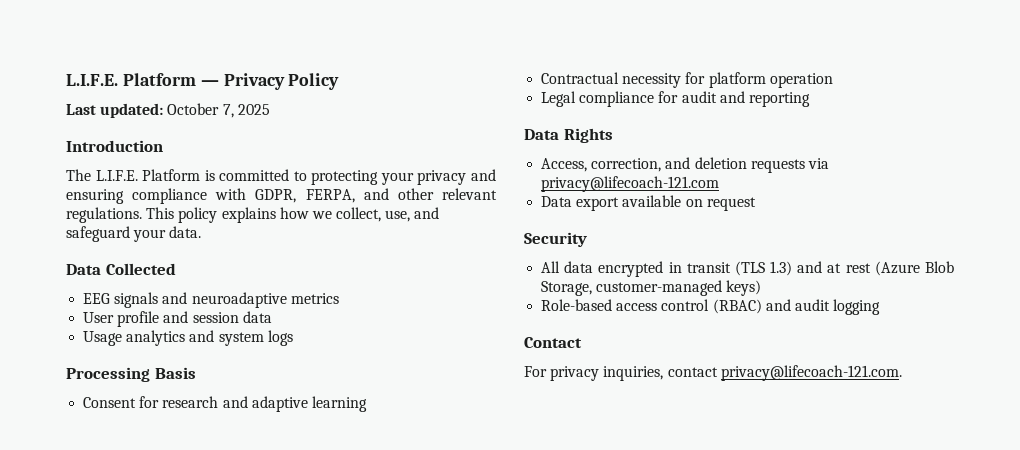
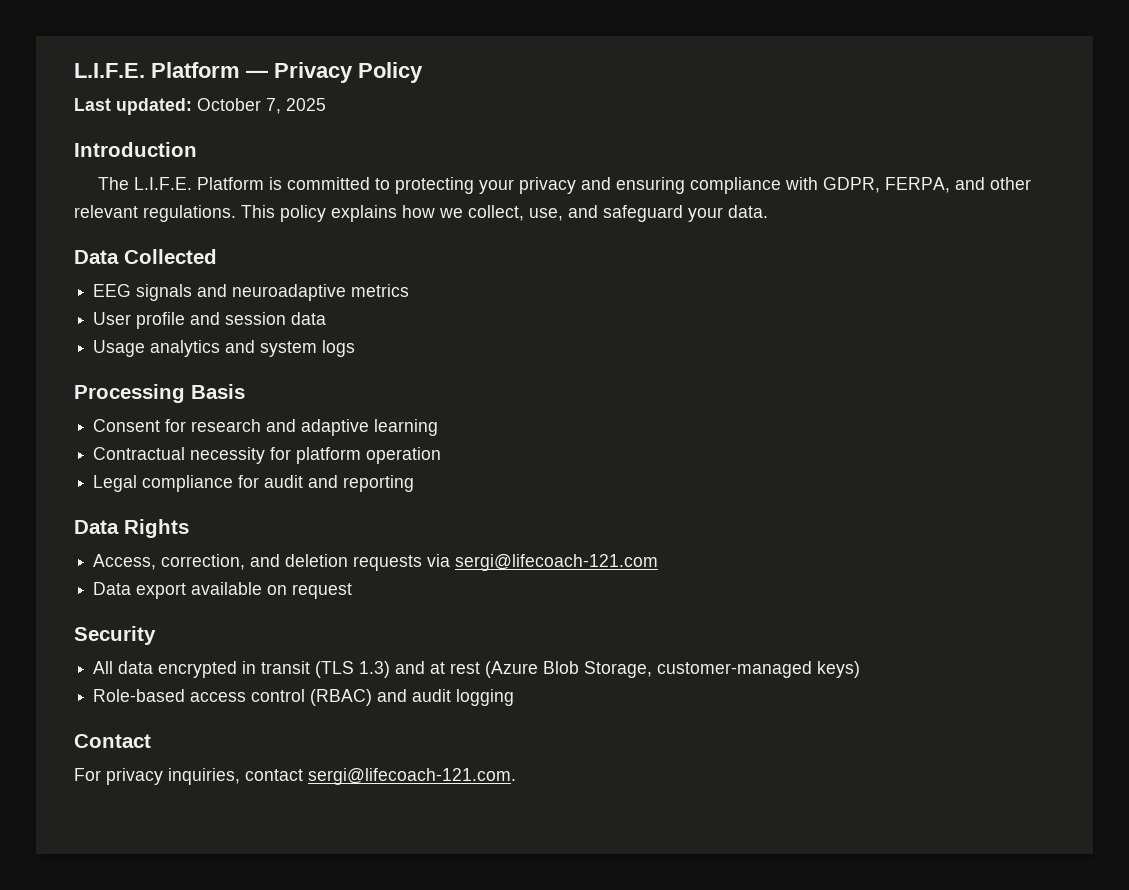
- Access, correction, and deletion requests via privacy@lifecoach-121.com
+ Access, correction, and deletion requests via sergi@lifecoach-121.com
- For privacy inquiries, contact privacy@lifecoach-121.com.
+ For privacy inquiries, contact sergi@lifecoach-121.com.

